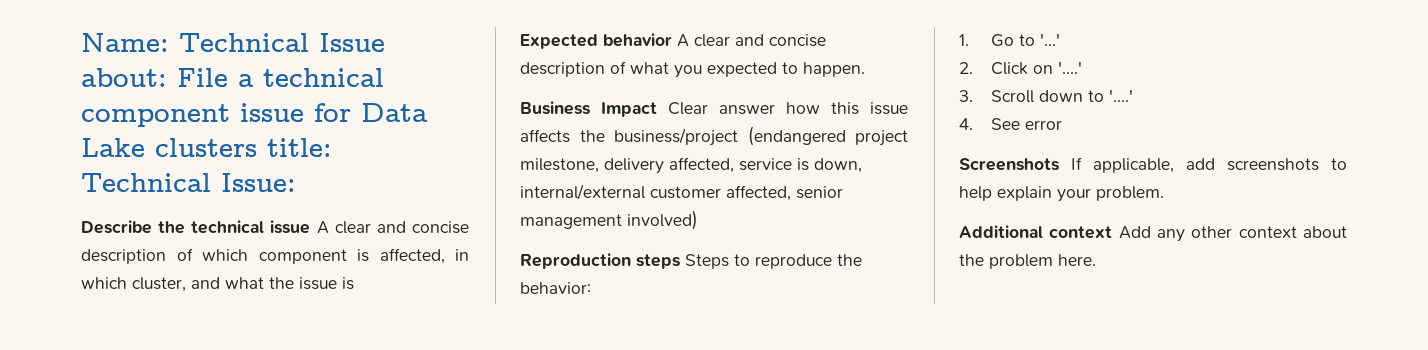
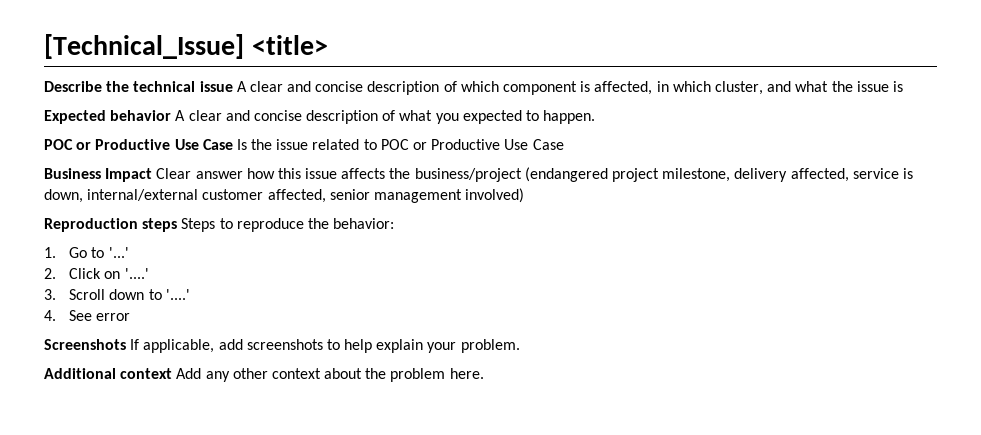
- Name: Technical Issue about: File a technical component issue for Data Lake clusters title: Technical Issue:
+ [Technical_Issue] <title>
+ POC or Productive Use Case Is the issue related to POC or Productive Use Case

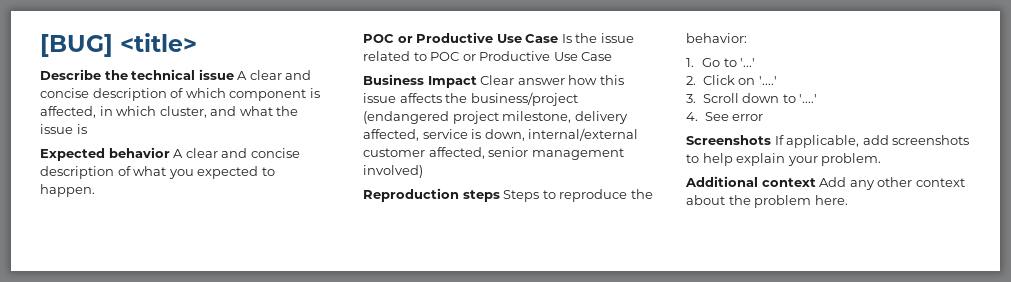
- [Technical_Issue] <title>
+ [BUG] <title>

